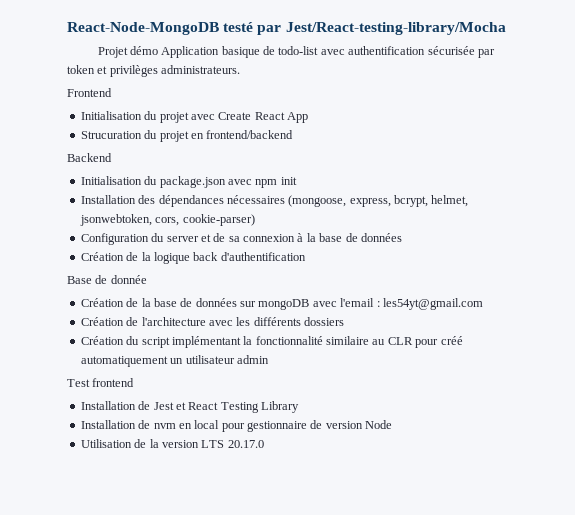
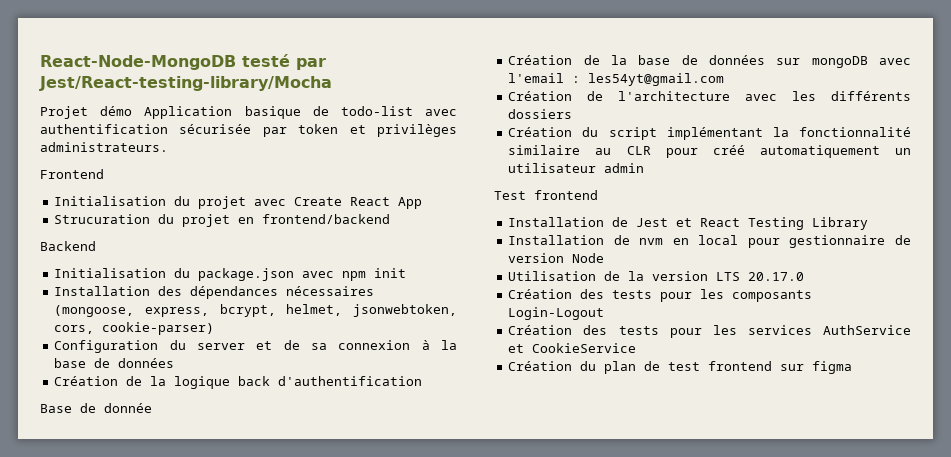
+ Création des tests pour les composants Login-Logout
+ Création des tests pour les services AuthService et CookieService
+ Création du plan de test frontend sur figma

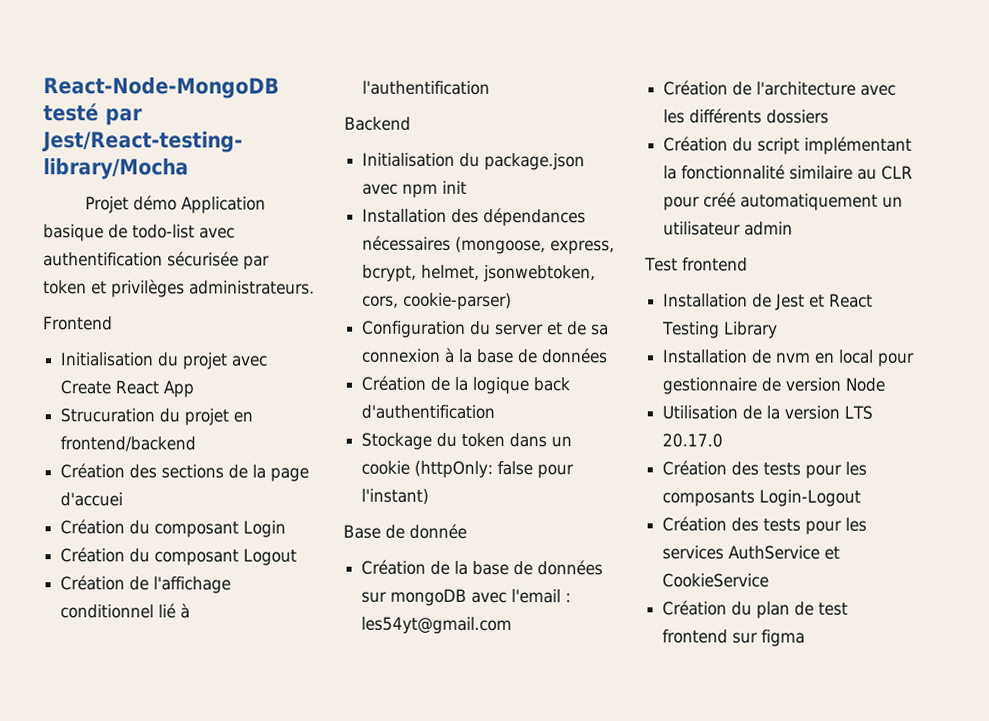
+ Création des sections de la page d'accuei
+ Création du composant Login
+ Création du composant Logout
+ Création de l'affichage conditionnel lié à l'authentification
+ Stockage du token dans un cookie (httpOnly: false pour l'instant)

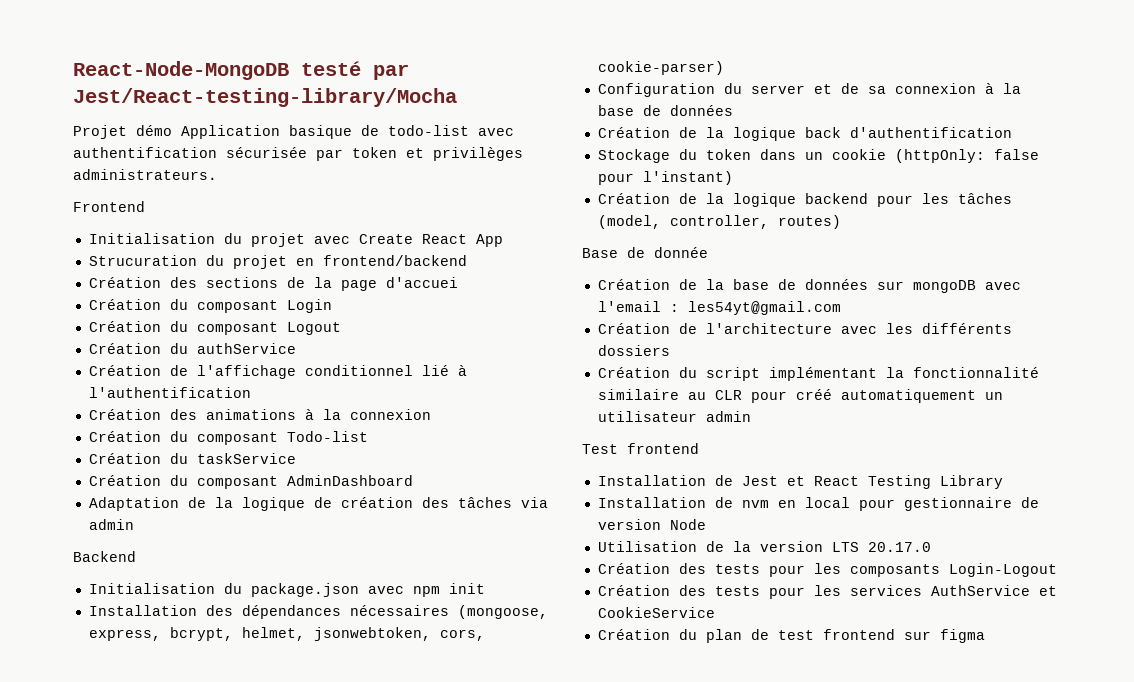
+ Création du authService
+ Création des animations à la connexion
+ Création du composant Todo-list
+ Création du taskService
+ Création du composant AdminDashboard
+ Adaptation de la logique de création des tâches via admin
+ Création de la logique backend pour les tâches (model, controller, routes)

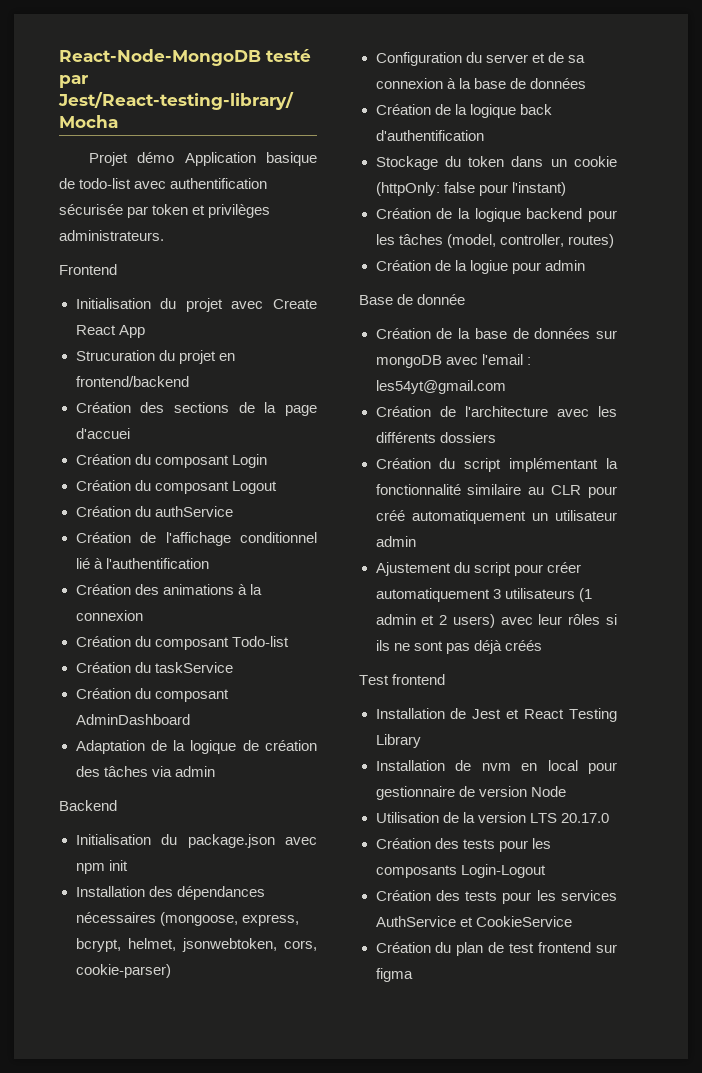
+ Création de la logiue pour admin
+ Ajustement du script pour créer automatiquement 3 utilisateurs (1 admin et 2 users) avec leur rôles si ils ne sont pas déjà créés

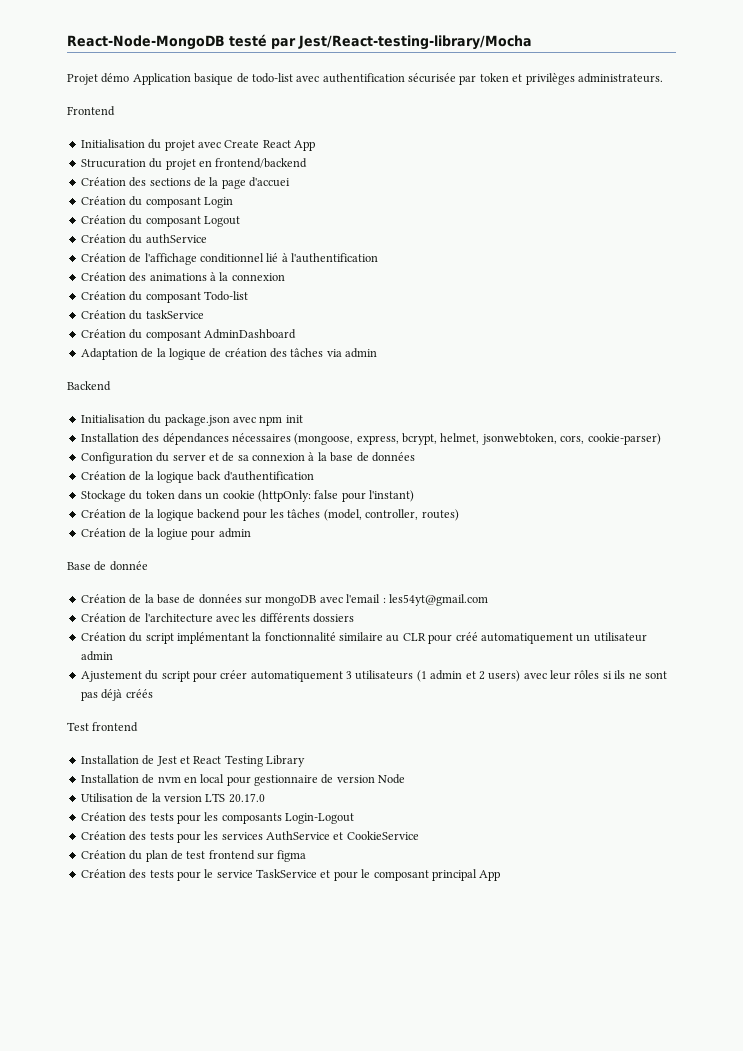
+ Création des tests pour le service TaskService et pour le composant principal App

